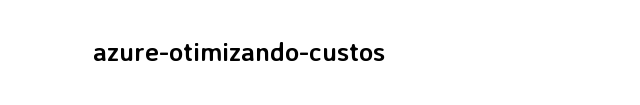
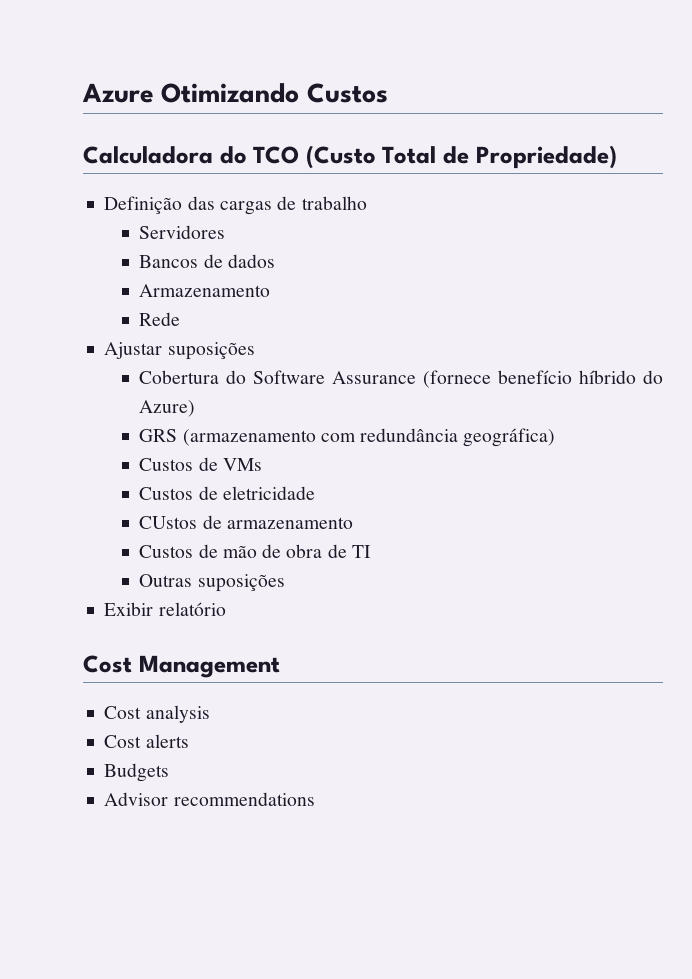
- azure-otimizando-custos
+ Azure Otimizando Custos
+ Calculadora do TCO (Custo Total de Propriedade)
+ Definição das cargas de trabalho
+ Servidores
+ Bancos de dados
+ Armazenamento
+ Rede
+ Ajustar suposições
+ Cobertura do Software Assurance (fornece benefício híbrido do Azure)
+ GRS (armazenamento com redundância geográfica)
+ Custos de VMs
+ Custos de eletricidade
+ CUstos de armazenamento
+ Custos de mão de obra de TI
+ Outras suposições
+ Exibir relatório
+ Cost Management
+ Cost analysis
+ Cost alerts
+ Budgets
+ Advisor recommendations

